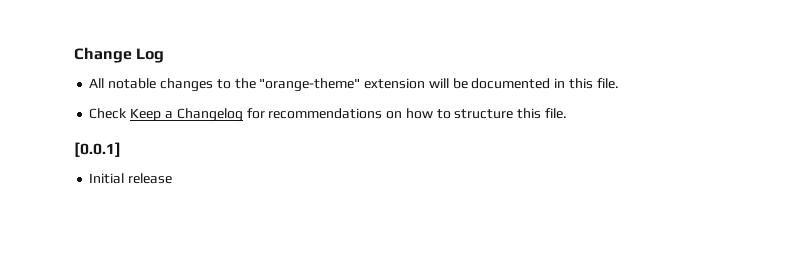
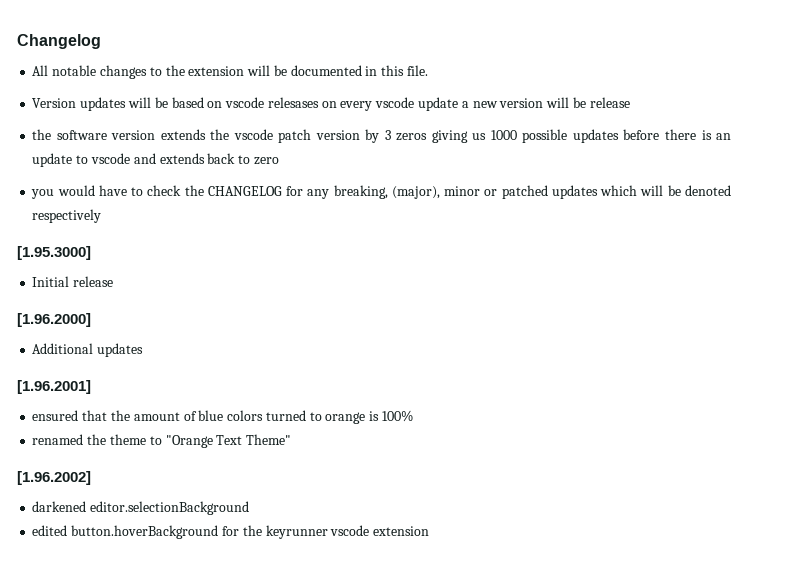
- Change Log
+ Changelog
- All notable changes to the "orange-theme" extension will be documented in this file.
+ All notable changes to the extension will be documented in this file.
- Check Keep a Changelog for recommendations on how to structure this file.
- [0.0.1]
+ Version updates will be based on vscode relesases on every vscode update a new version will be release
+ the software version extends the vscode patch version by 3 zeros giving us 1000 possible updates before there is an update to vscode and extends back to zero
+ you would have to check the CHANGELOG for any breaking, (major), minor or patched updates which will be denoted respectively
+ [1.95.3000]
  Initial release
+ [1.96.2000]
+ Additional updates
+ [1.96.2001]
+ ensured that the amount of blue colors turned to orange is 100%
+ renamed the theme to "Orange Text Theme"
+ [1.96.2002]
+ darkened editor.selectionBackground
+ edited button.hoverBackground for the keyrunner vscode extension

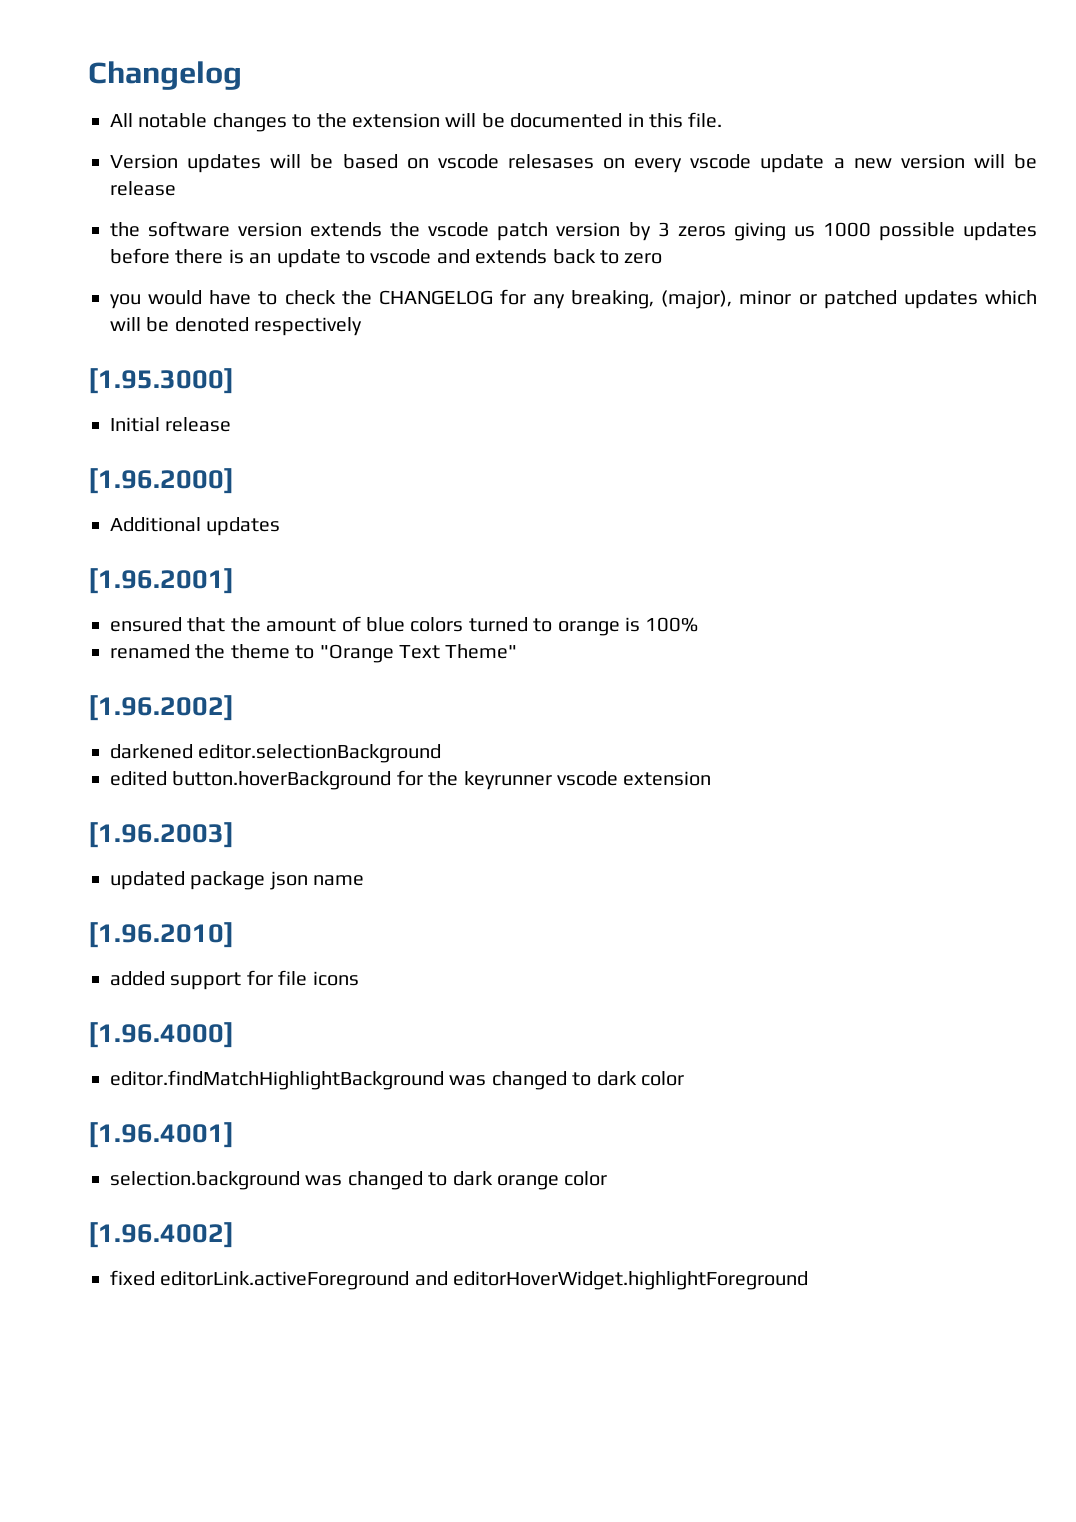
+ [1.96.2003]
+ updated package json name
+ [1.96.2010]
+ added support for file icons
+ [1.96.4000]
+ editor.findMatchHighlightBackground was changed to dark color
+ [1.96.4001]
+ selection.background was changed to dark orange color
+ [1.96.4002]
+ fixed editorLink.activeForeground and editorHoverWidget.highlightForeground

